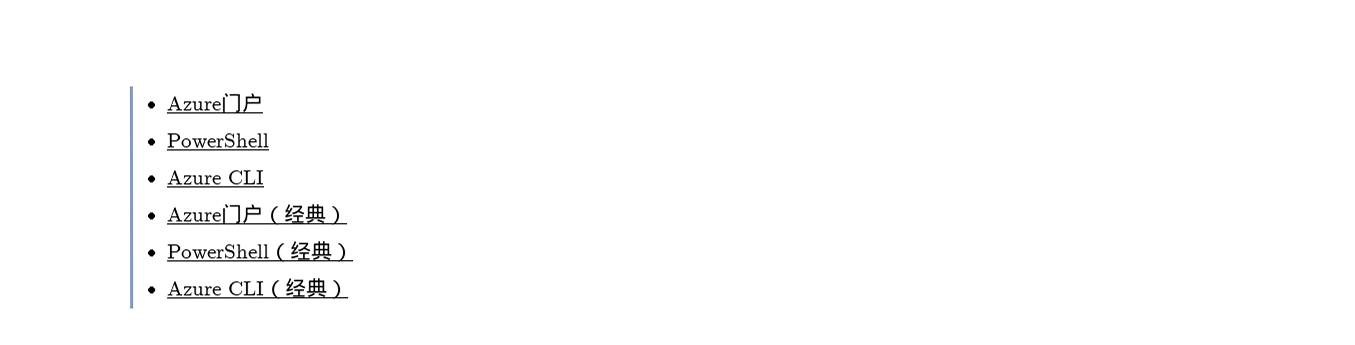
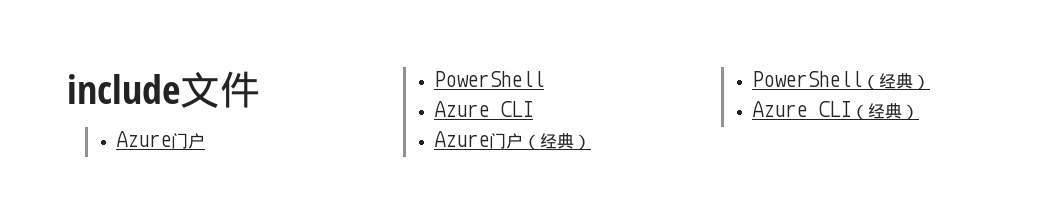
+ include文件

